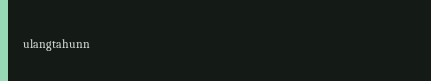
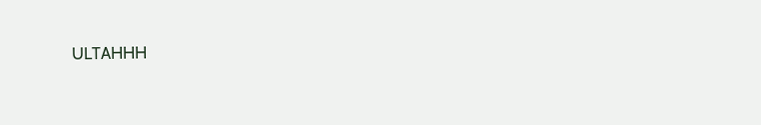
- ulangtahunn
+ ULTAHHH

